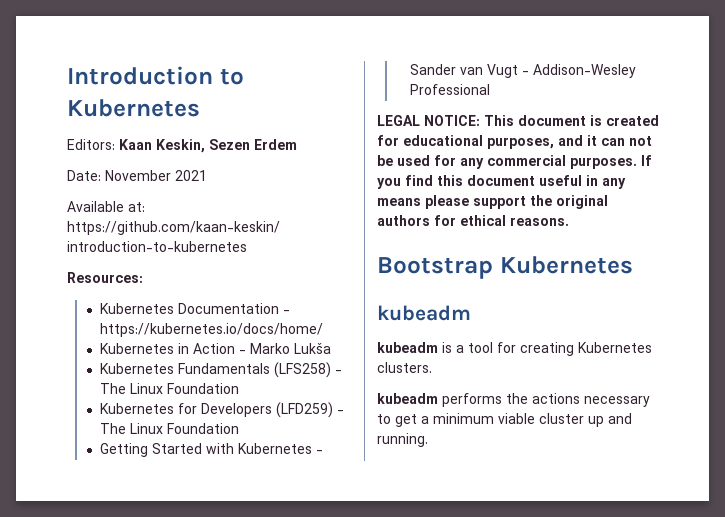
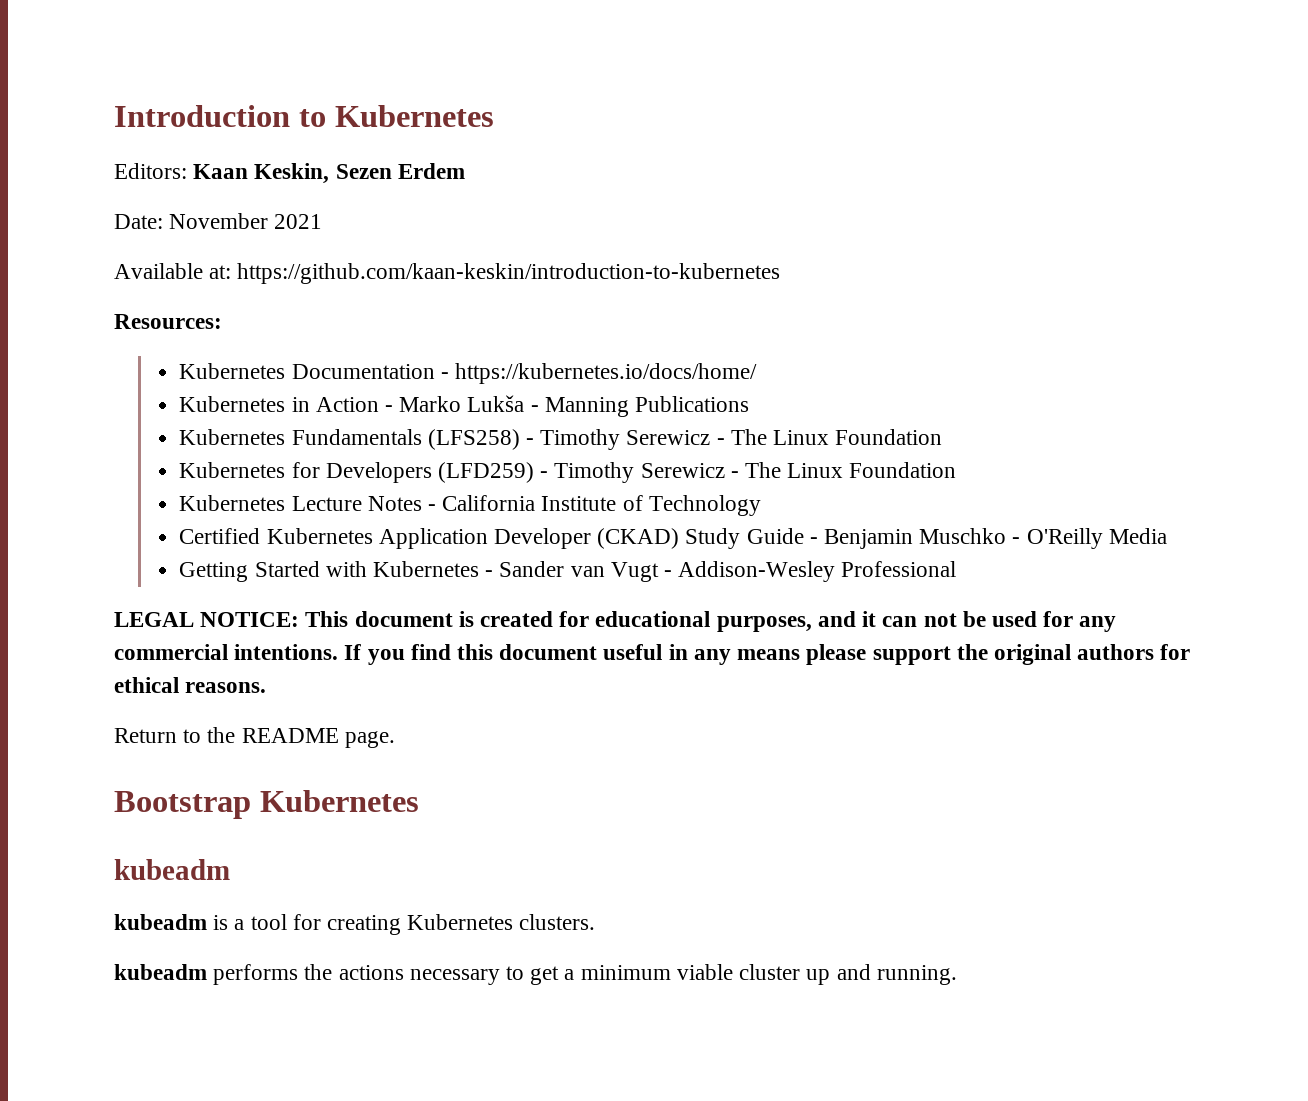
- Kubernetes in Action - Marko Lukša
+ Kubernetes in Action - Marko Lukša - Manning Publications
- Kubernetes Fundamentals (LFS258) - The Linux Foundation
+ Kubernetes Fundamentals (LFS258) - Timothy Serewicz - The Linux Foundation
- Kubernetes for Developers (LFD259) - The Linux Foundation
+ Kubernetes for Developers (LFD259) - Timothy Serewicz - The Linux Foundation
+ Kubernetes Lecture Notes - California Institute of Technology
+ Certified Kubernetes Application Developer (CKAD) Study Guide - Benjamin Muschko - O'Reilly Media
- LEGAL NOTICE: This document is created for educational purposes, and it can not be used for any commercial purposes.
+ LEGAL NOTICE: This document is created for educational purposes, and it can not be used for any commercial intentions.
+ Return to the README page.

